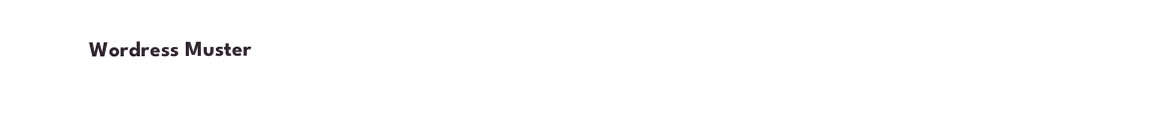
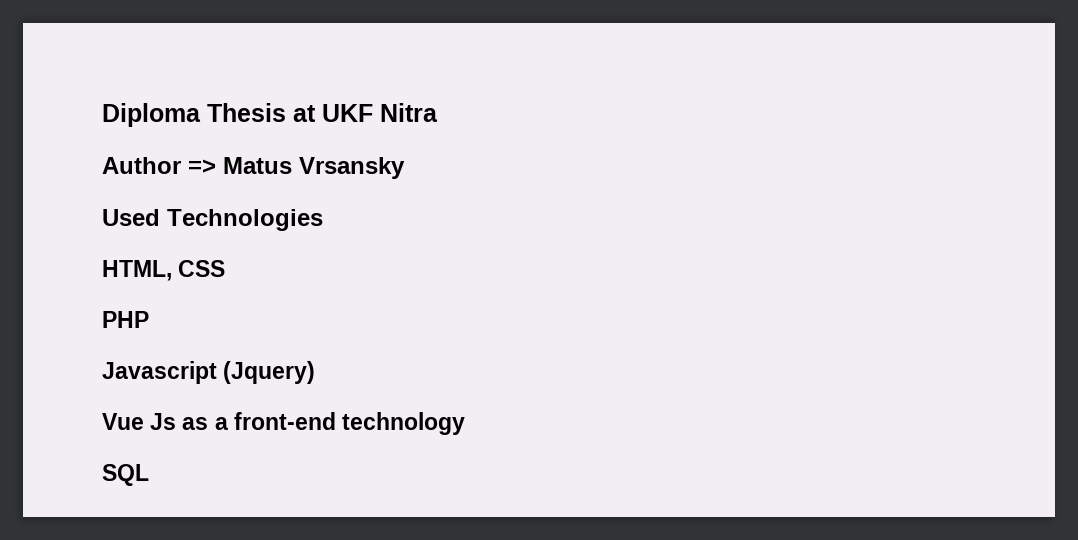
- Wordress Muster
+ Diploma Thesis at UKF Nitra
+ Author => Matus Vrsansky
+ Used Technologies
+ HTML, CSS
+ PHP
+ Javascript (Jquery)
+ Vue Js as a front-end technology
+ SQL

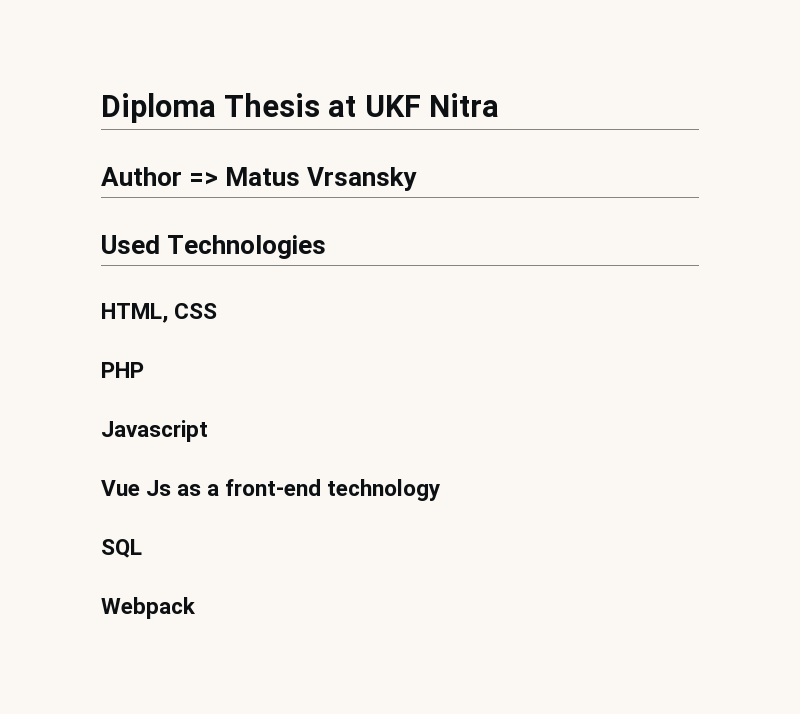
- Javascript (Jquery)
+ Javascript
+ Webpack

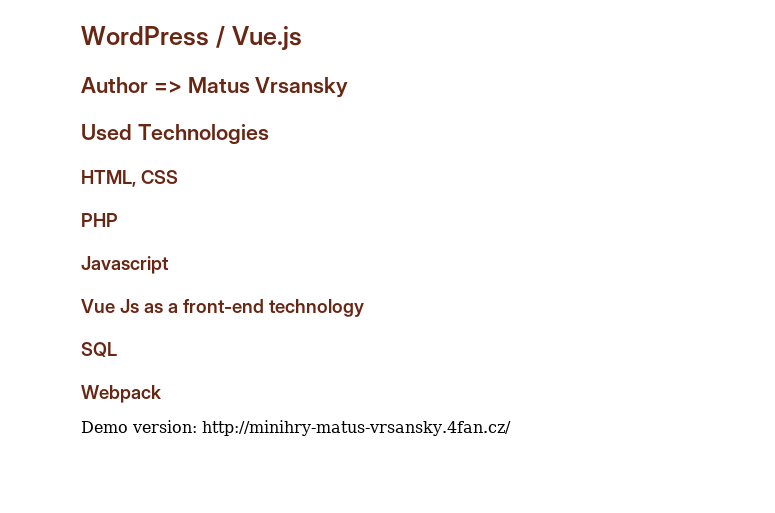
- Diploma Thesis at UKF Nitra
+ WordPress / Vue.js
+ Demo version: http://minihry-matus-vrsansky.4fan.cz/

